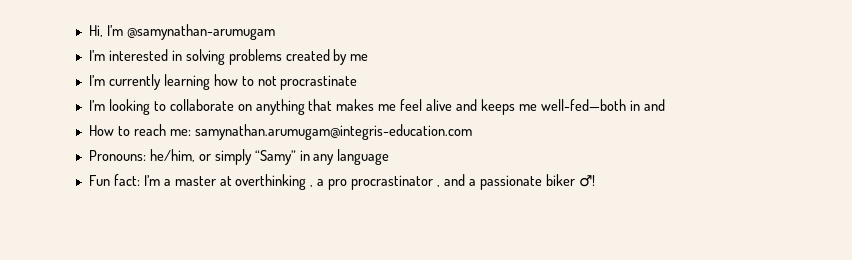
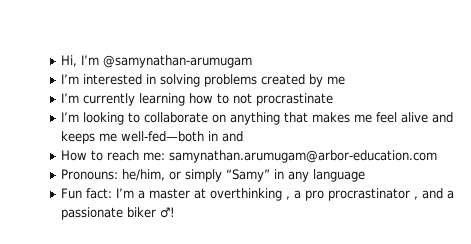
- How to reach me: samynathan.arumugam@integris-education.com
+ How to reach me: samynathan.arumugam@arbor-education.com

